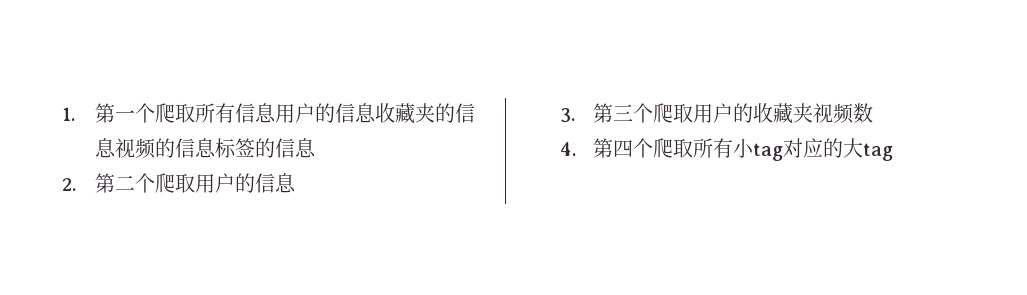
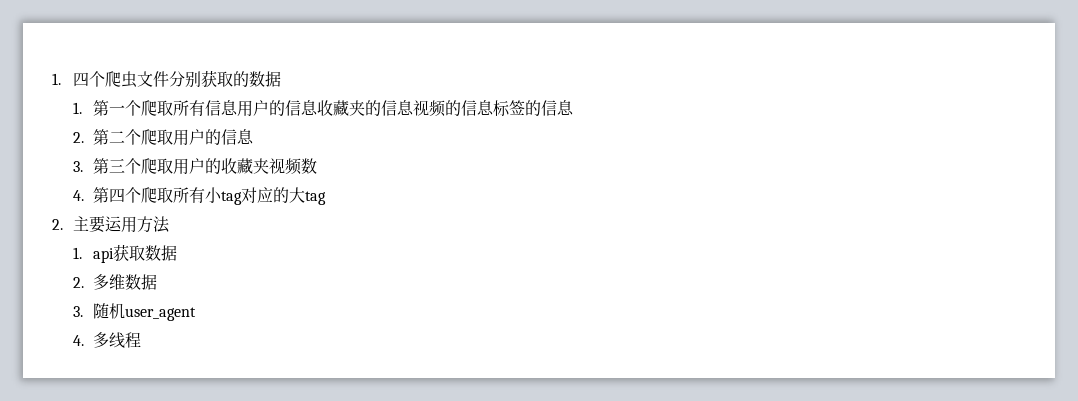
+ 1.四个爬虫文件分别获取的数据
+ 2.主要运用方法
+ 1. api获取数据
+ 2.多维数据
+ 3.随机user_agent
+ 4.多线程

